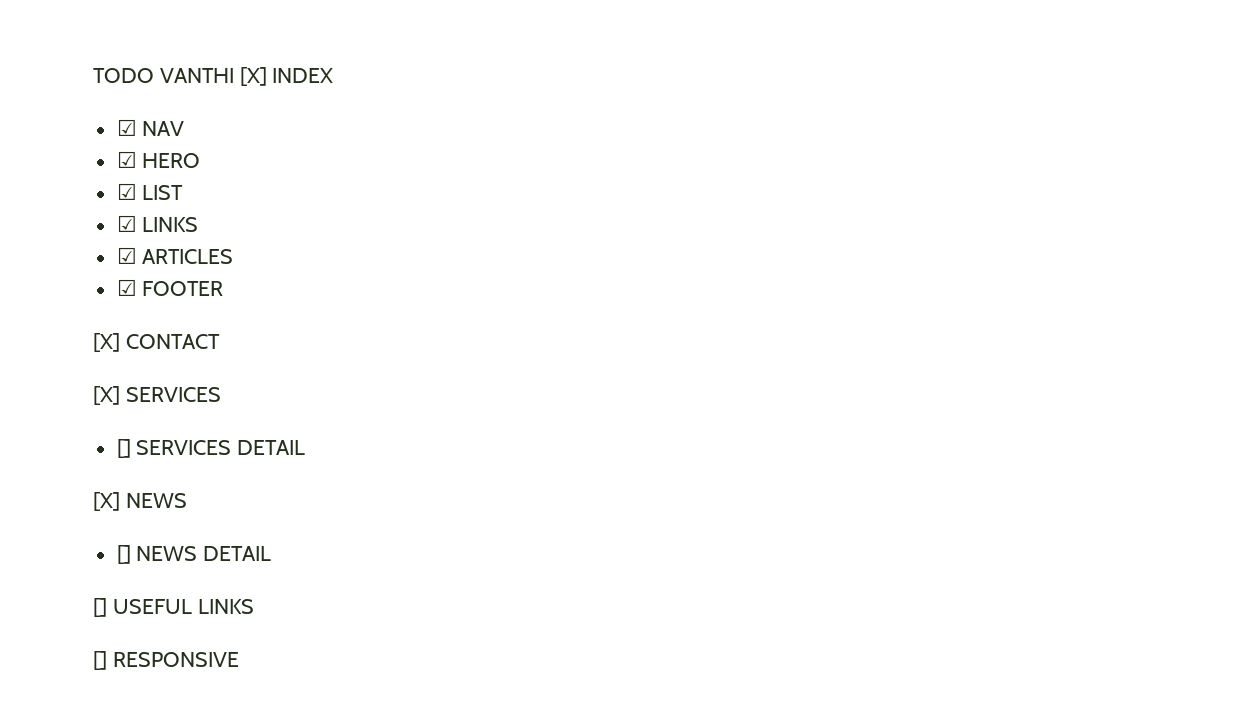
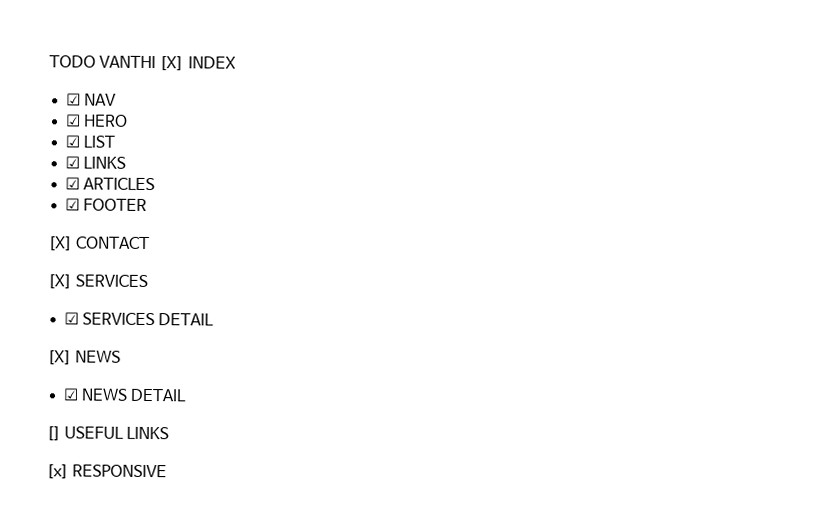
- [] SERVICES DETAIL
+ ☑ SERVICES DETAIL
- [] NEWS DETAIL
+ ☑ NEWS DETAIL
- [] RESPONSIVE
+ [x] RESPONSIVE

